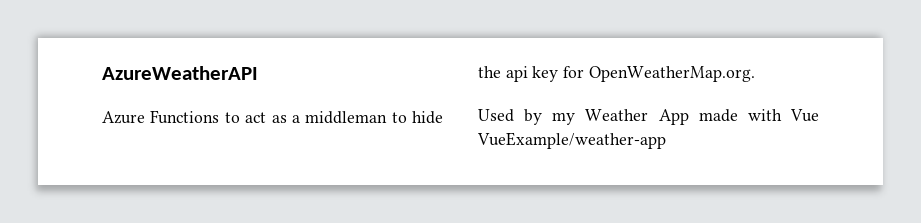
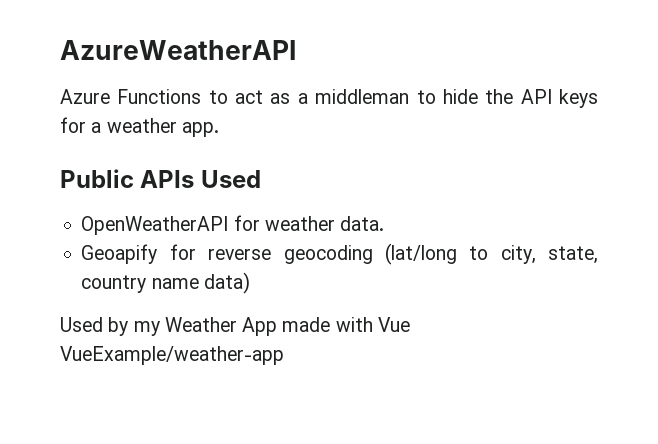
- Azure Functions to act as a middleman to hide the api key for OpenWeatherMap.org.
+ Azure Functions to act as a middleman to hide the API keys for a weather app.
+ Public APIs Used
+ OpenWeatherAPI for weather data.
+ Geoapify for reverse geocoding (lat/long to city, state, country name data)

